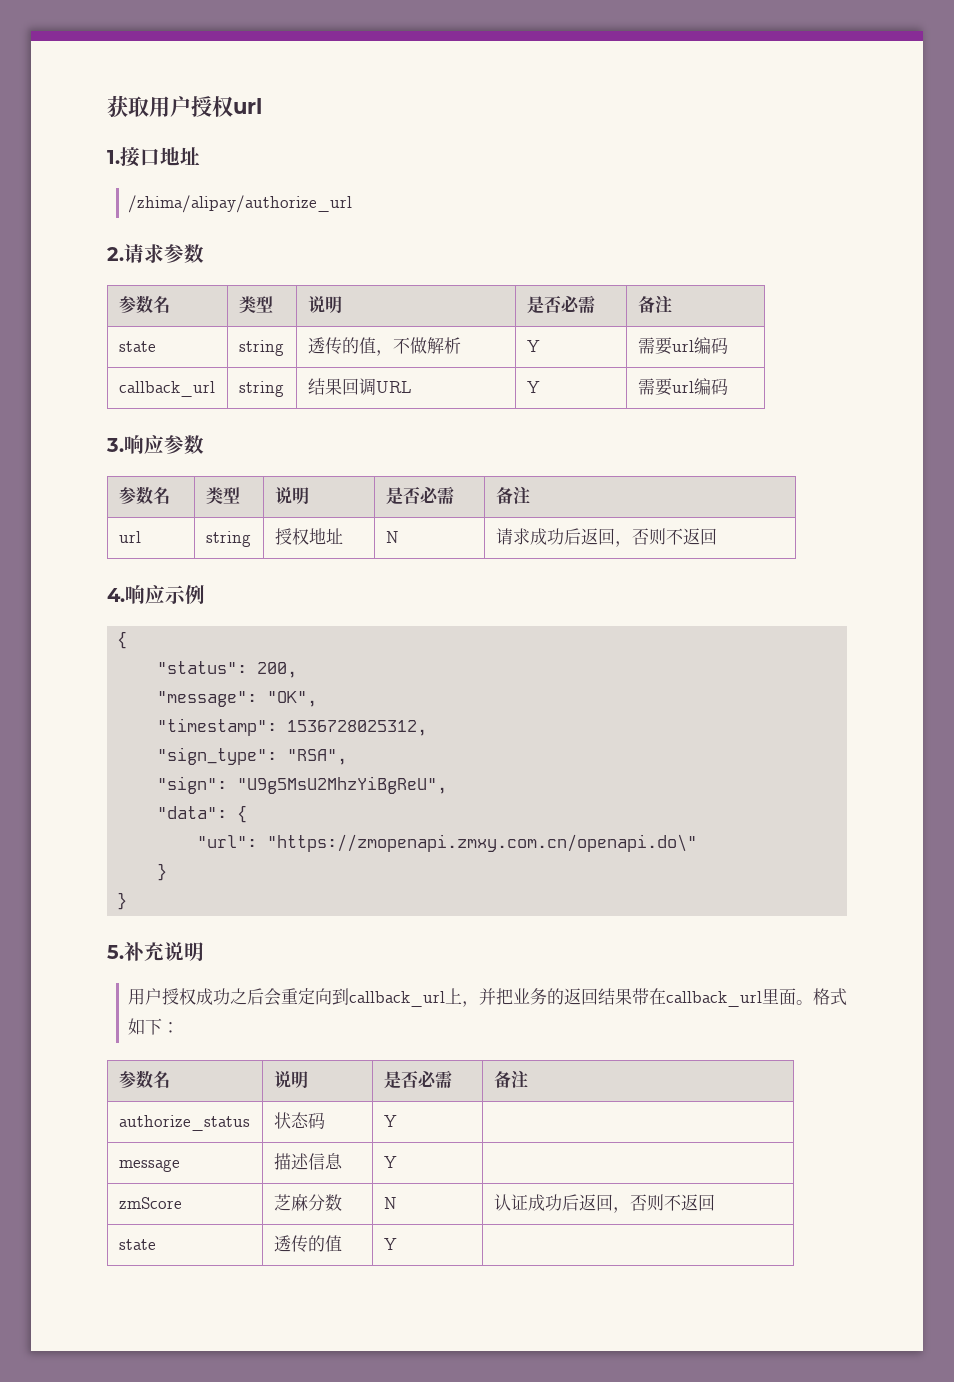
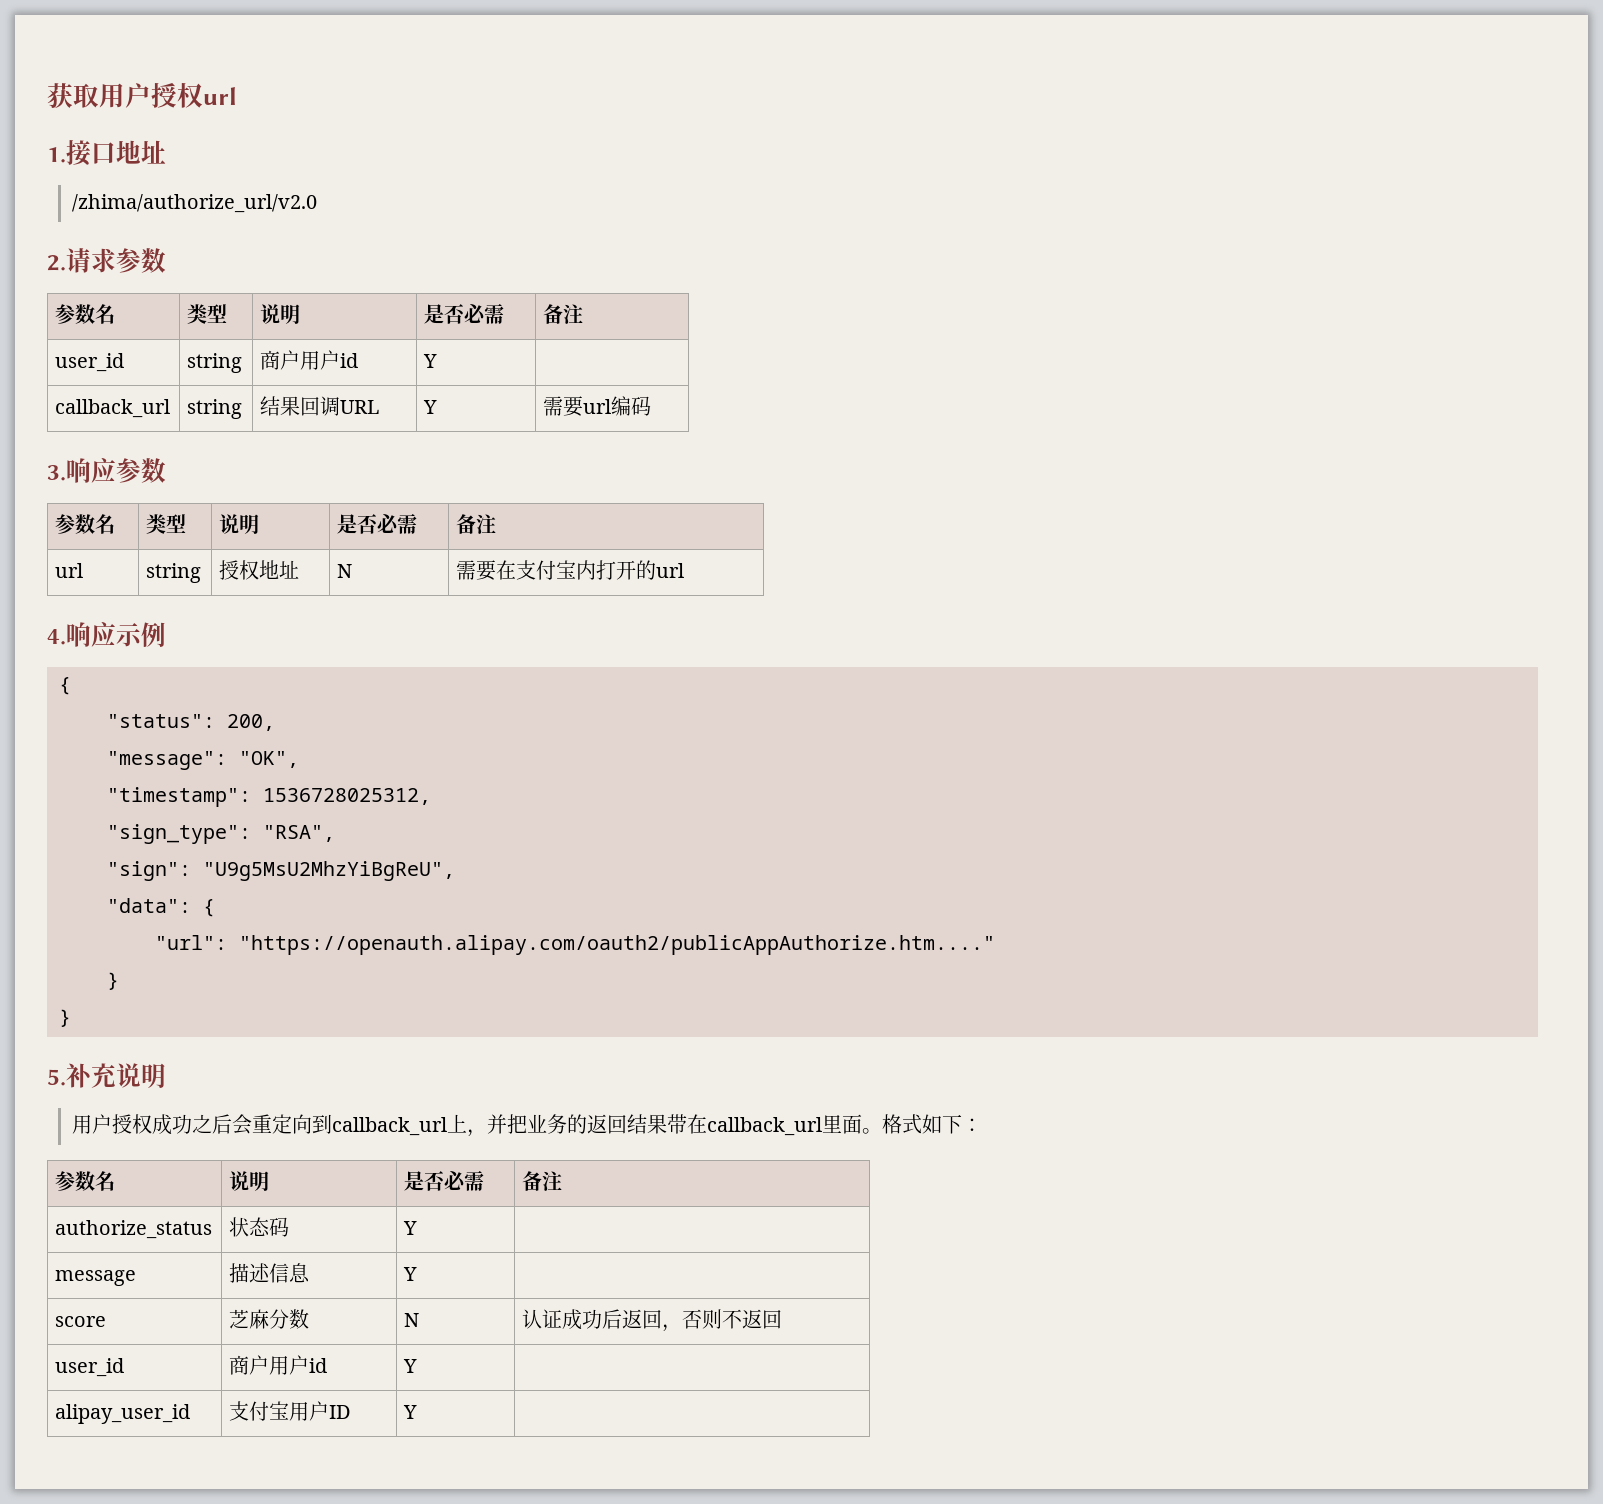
- /zhima/alipay/authorize_url
+ /zhima/authorize_url/v2.0
- state | string | 透传的值，不做解析 | Y | 需要url编码
+ user_id | string | 商户用户id | Y |
- url | string | 授权地址 | N | 请求成功后返回，否则不返回
+ url | string | 授权地址 | N | 需要在支付宝内打开的url
- "url": "https://zmopenapi.zmxy.com.cn/openapi.do\"
+ "url": "https://openauth.alipay.com/oauth2/publicAppAuthorize.htm...."
- zmScore | 芝麻分数 | N | 认证成功后返回，否则不返回
+ score | 芝麻分数 | N | 认证成功后返回，否则不返回
- state | 透传的值 | Y |
+ user_id | 商户用户id | Y |
+ alipay_user_id | 支付宝用户ID | Y |

